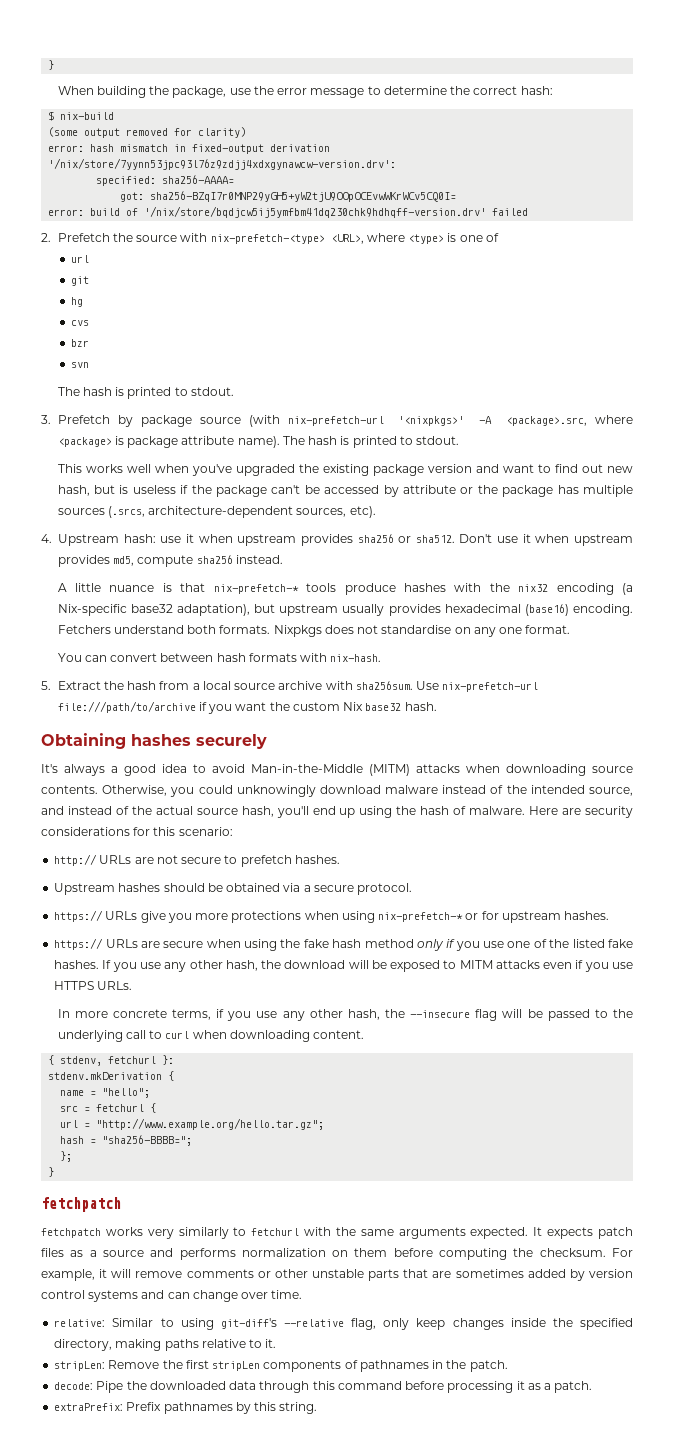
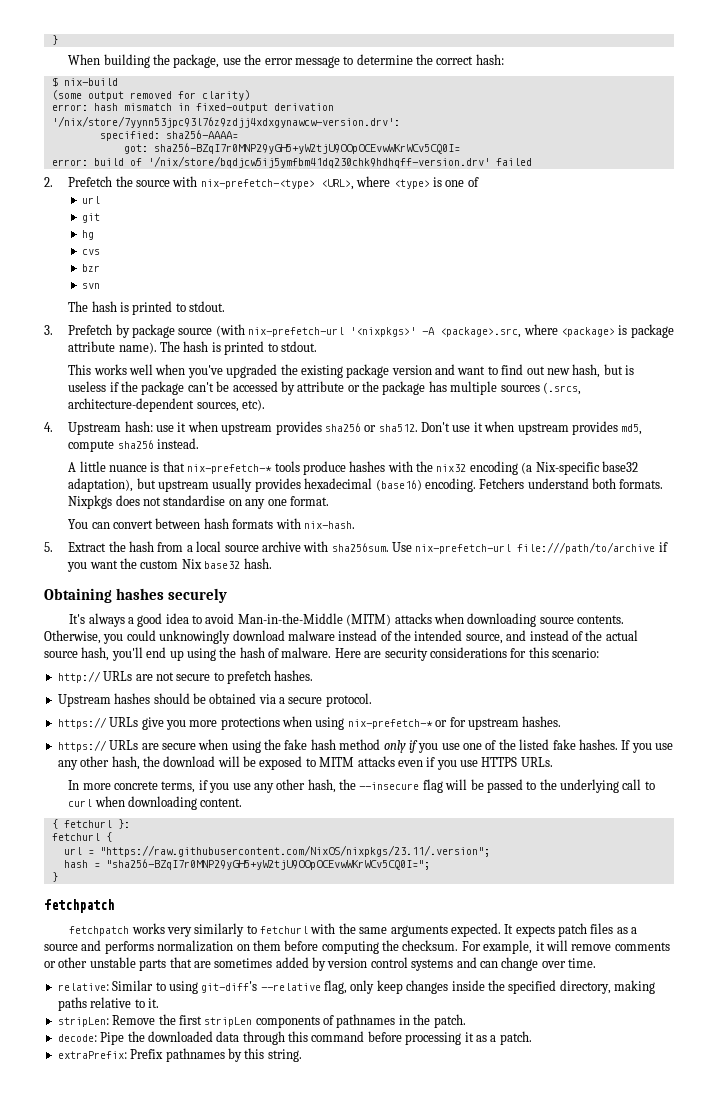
- { stdenv, fetchurl }:
+ { fetchurl }:
- stdenv.mkDerivation {
- name = "hello";
- src = fetchurl {
+ fetchurl {
- url = "http://www.example.org/hello.tar.gz";
+ url = "https://raw.githubusercontent.com/NixOS/nixpkgs/23.11/.version";
- hash = "sha256-BBBB=";
- };
+ hash = "sha256-BZqI7r0MNP29yGH5+yW2tjU9OOpOCEvwWKrWCv5CQ0I=";

